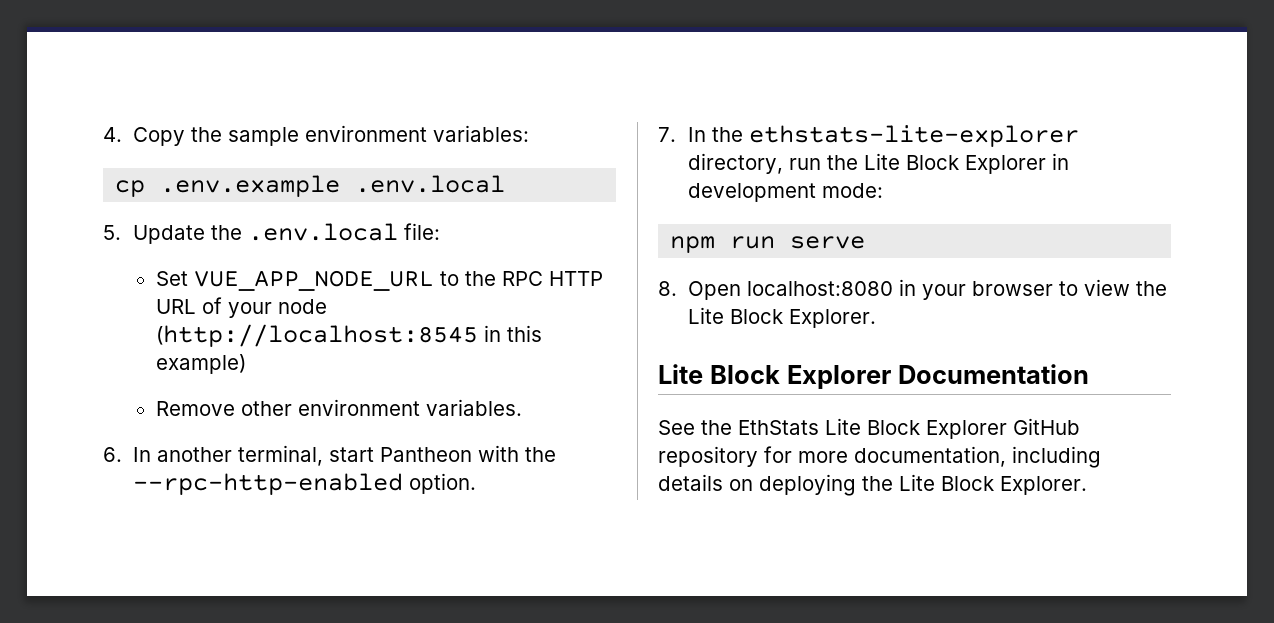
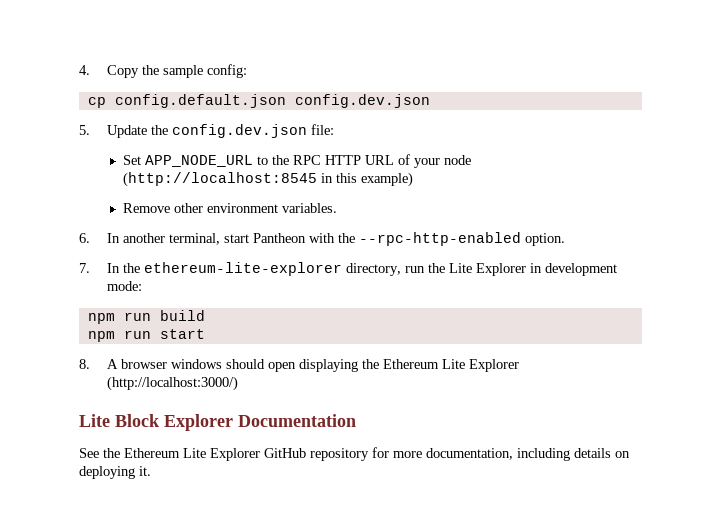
- 4. Copy the sample environment variables:
+ 4. Copy the sample config:
- cp .env.example .env.local
+ cp config.default.json config.dev.json
- 5. Update the .env.local file:
+ 5. Update the config.dev.json file:
- Set VUE_APP_NODE_URL to the RPC HTTP URL of your node (http://localhost:8545 in this example)
+ Set APP_NODE_URL to the RPC HTTP URL of your node (http://localhost:8545 in this example)
- 7. In the ethstats-lite-explorer directory, run the Lite Block Explorer in development mode:
+ 7. In the ethereum-lite-explorer directory, run the Lite Explorer in development mode:
- npm run serve
- 8. Open localhost:8080 in your browser to view the Lite Block Explorer.
+ npm run build
+ npm run start
+ 8. A browser windows should open displaying the Ethereum Lite Explorer (http://localhost:3000/)
- See the EthStats Lite Block Explorer GitHub repository for more documentation, including details on deploying the Lite Block Explorer.
+ See the Ethereum Lite Explorer GitHub repository for more documentation, including details on deploying it.

